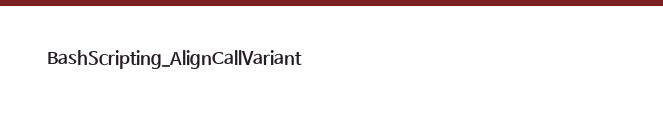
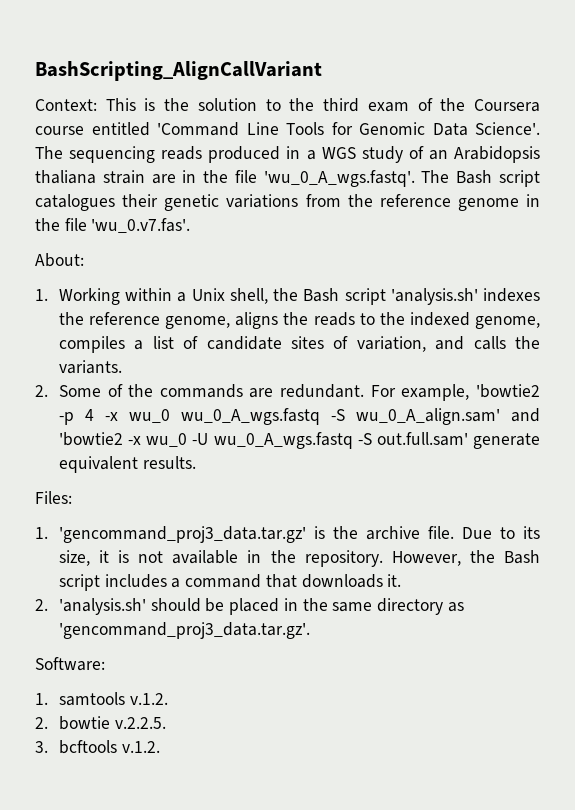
+ Context: This is the solution to the third exam of the Coursera course entitled 'Command Line Tools for Genomic Data Science'. The sequencing reads produced in a WGS study of an Arabidopsis thaliana strain are in the file 'wu_0_A_wgs.fastq'. The Bash script catalogues their genetic variations from the reference genome in the file 'wu_0.v7.fas'.
+ About:
+ 1. Working within a Unix shell, the Bash script 'analysis.sh' indexes the reference genome, aligns the reads to the indexed genome, compiles a list of candidate sites of variation, and calls the variants.
+ 2. Some of the commands are redundant. For example, 'bowtie2 -p 4 -x wu_0 wu_0_A_wgs.fastq -S wu_0_A_align.sam' and 'bowtie2 -x wu_0 -U wu_0_A_wgs.fastq -S out.full.sam' generate equivalent results.
+ Files:
+ 1. 'gencommand_proj3_data.tar.gz' is the archive file. Due to its size, it is not available in the repository. However, the Bash script includes a command that downloads it.
+ 2. 'analysis.sh' should be placed in the same directory as 'gencommand_proj3_data.tar.gz'.
+ Software:
+ 1. samtools v.1.2.
+ 2. bowtie v.2.2.5.
+ 3. bcftools v.1.2.

